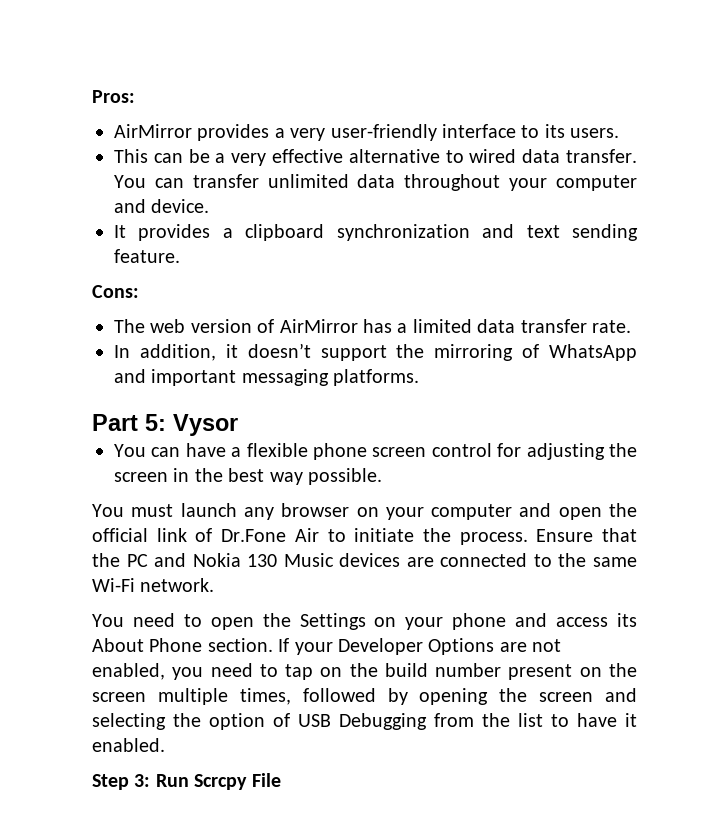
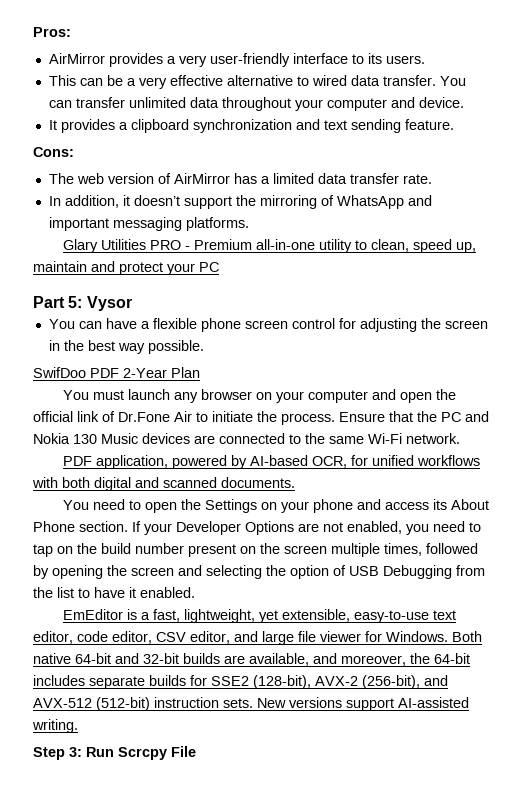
+ Glary Utilities PRO - Premium all-in-one utility to clean, speed up, maintain and protect your PC
+ SwifDoo PDF 2-Year Plan
+ PDF application, powered by AI-based OCR, for unified workflows with both digital and scanned documents.
+ EmEditor is a fast, lightweight, yet extensible, easy-to-use text editor, code editor, CSV editor, and large file viewer for Windows. Both native 64-bit and 32-bit builds are available, and moreover, the 64-bit includes separate builds for SSE2 (128-bit), AVX-2 (256-bit), and AVX-512 (512-bit) instruction sets. New versions support AI-assisted writing.

